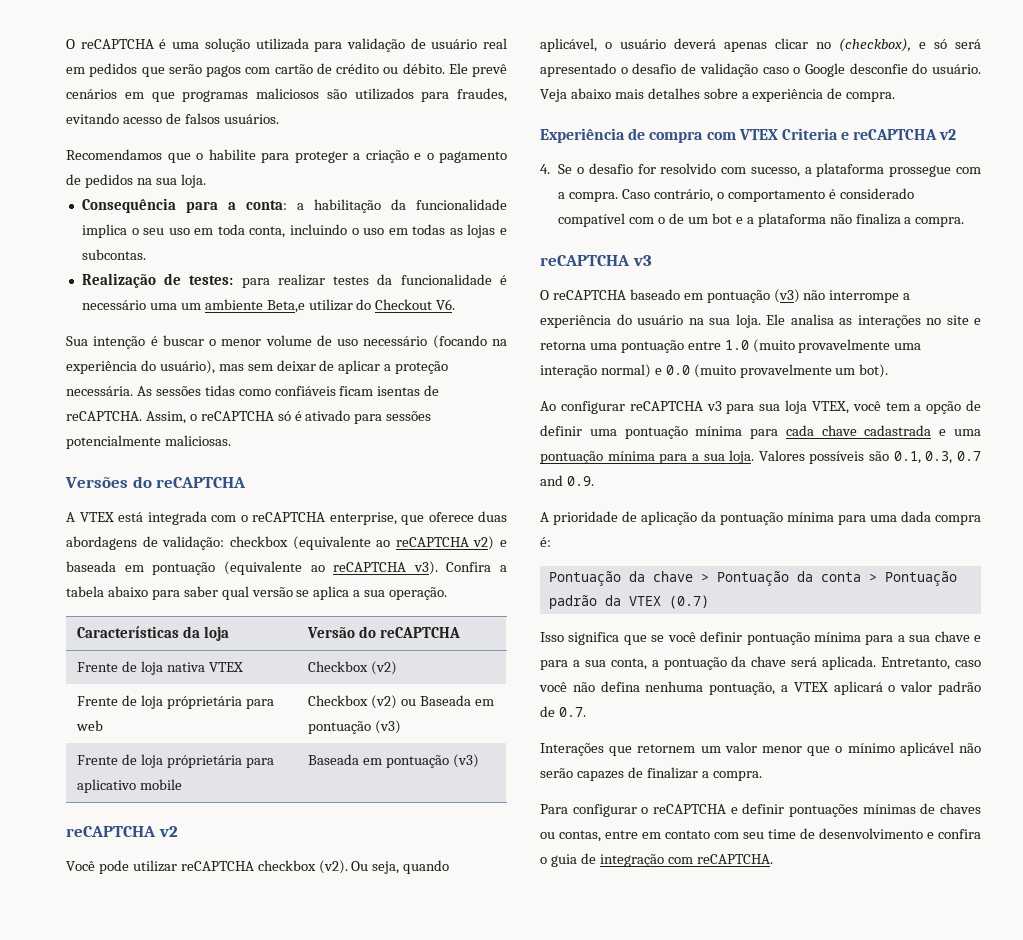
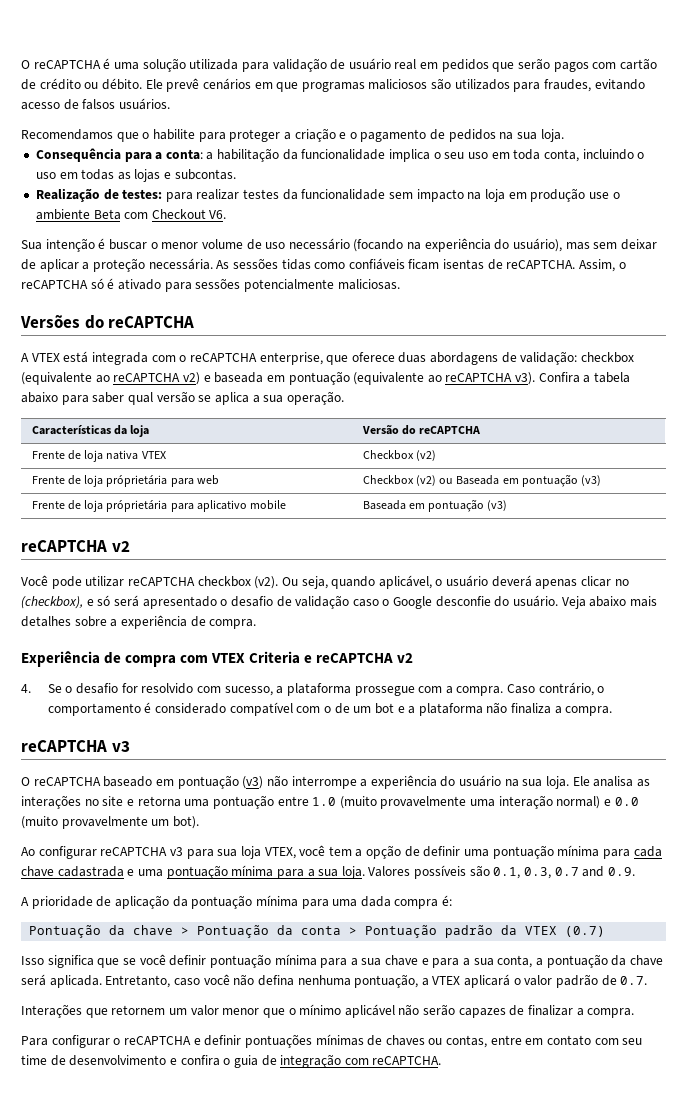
- Realização de testes: para realizar testes da funcionalidade é necessário uma um ambiente Beta,e utilizar do Checkout V6.
+ Realização de testes: para realizar testes da funcionalidade sem impacto na loja em produção use o ambiente Beta com Checkout V6.

